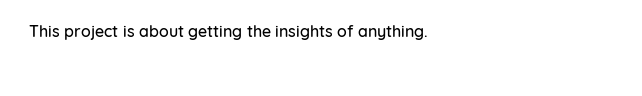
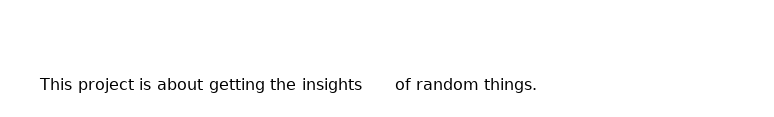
- This project is about getting the insights of anything.
+ This project is about getting the insights of random things.

